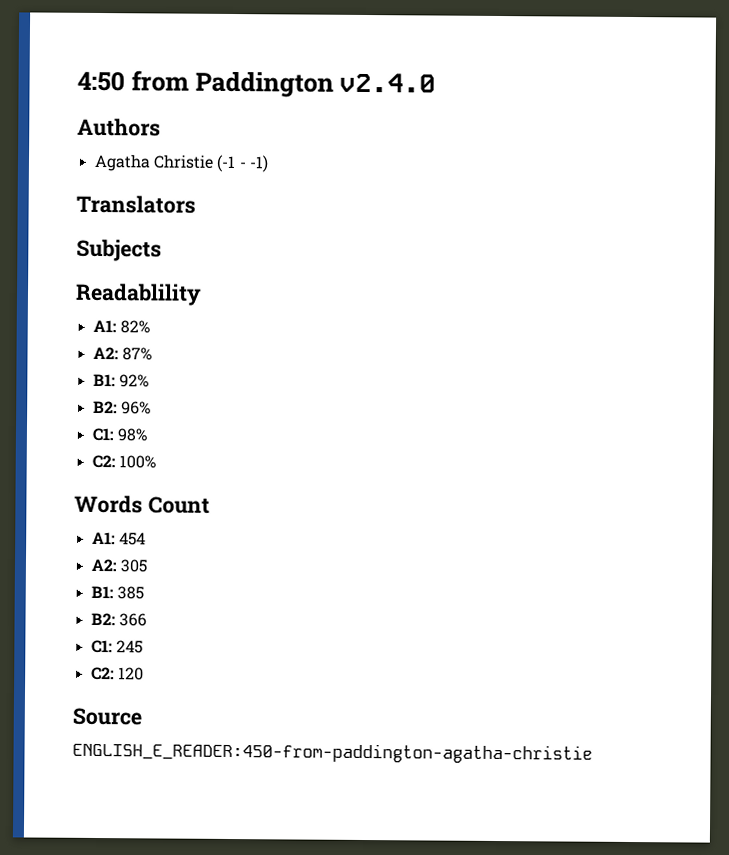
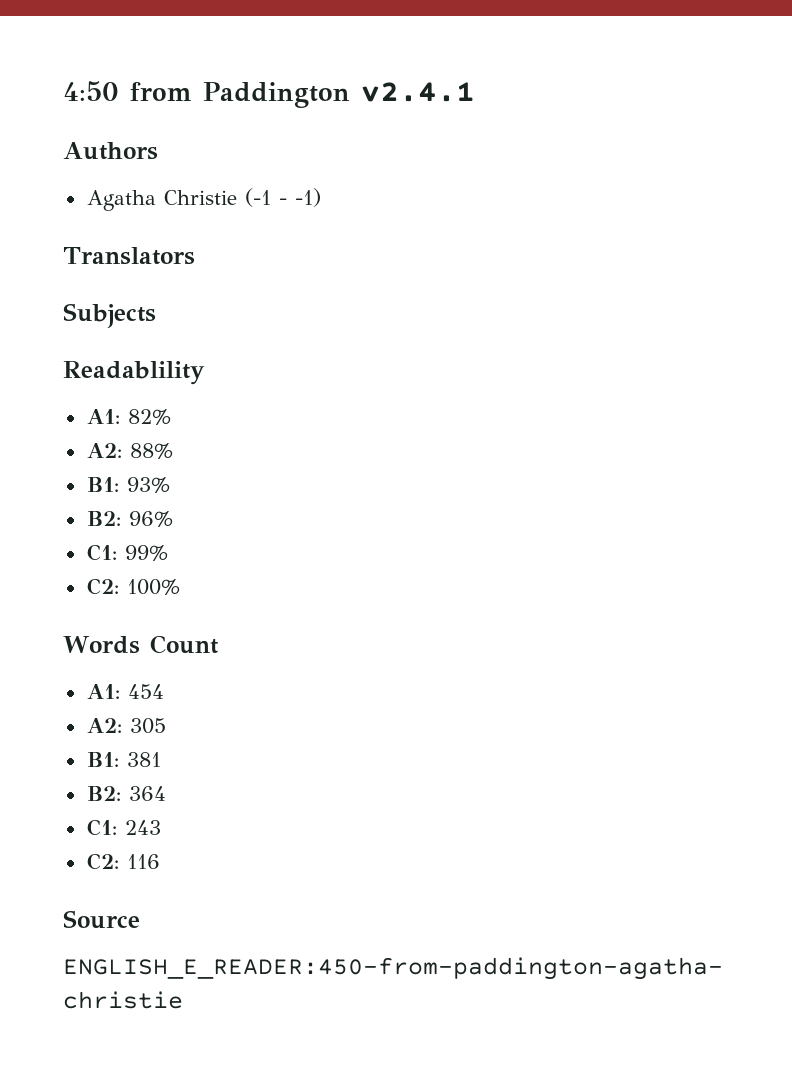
- 4:50 from Paddington v2.4.0
+ 4:50 from Paddington v2.4.1
- A2: 87%
- B1: 92%
+ A2: 88%
+ B1: 93%
- C1: 98%
+ C1: 99%
- B1: 385
- B2: 366
- C1: 245
- C2: 120
+ B1: 381
+ B2: 364
+ C1: 243
+ C2: 116

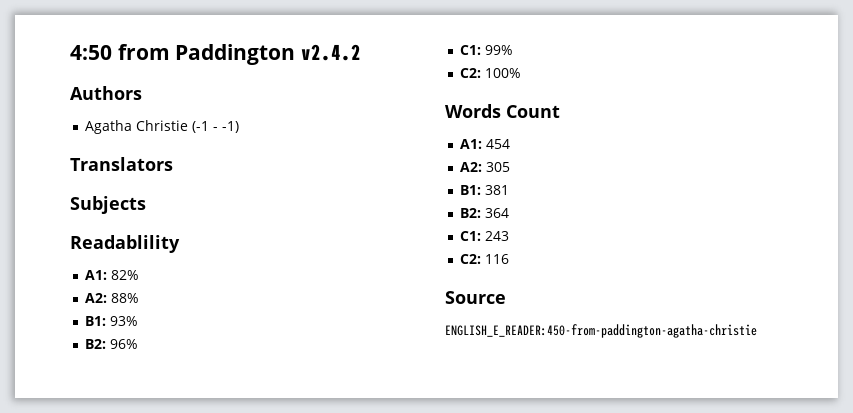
- 4:50 from Paddington v2.4.1
+ 4:50 from Paddington v2.4.2

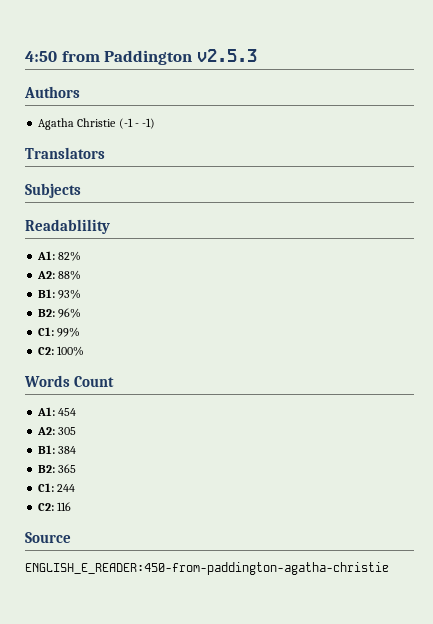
- 4:50 from Paddington v2.4.2
+ 4:50 from Paddington v2.5.3
- B1: 381
- B2: 364
- C1: 243
+ B1: 384
+ B2: 365
+ C1: 244

